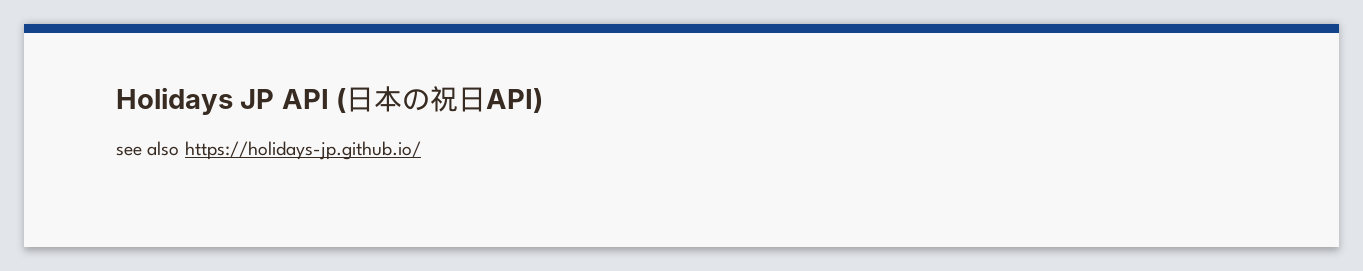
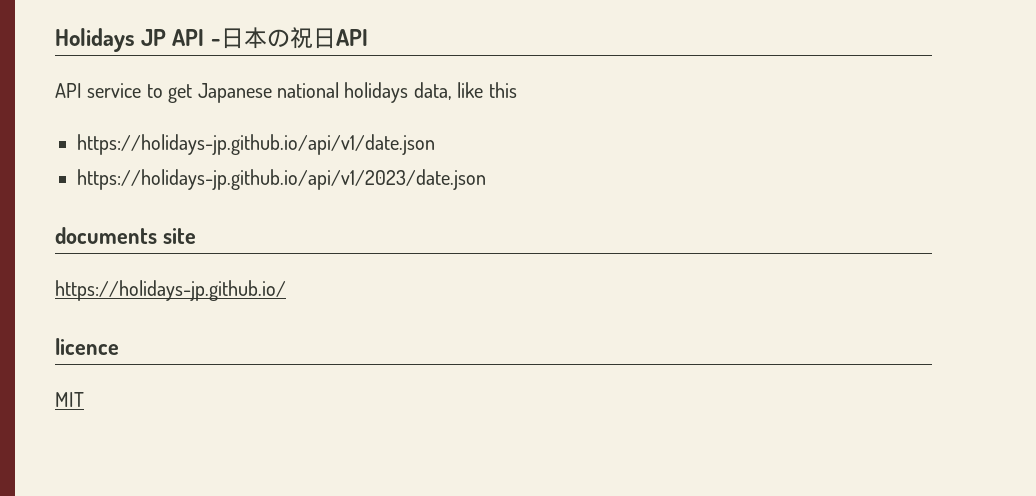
- Holidays JP API (日本の祝日API)
- see also https://holidays-jp.github.io/
+ Holidays JP API -日本の祝日API
+ API service to get Japanese national holidays data, like this
+ https://holidays-jp.github.io/api/v1/date.json
+ https://holidays-jp.github.io/api/v1/2023/date.json
+ documents site
+ https://holidays-jp.github.io/
+ licence
+ MIT

